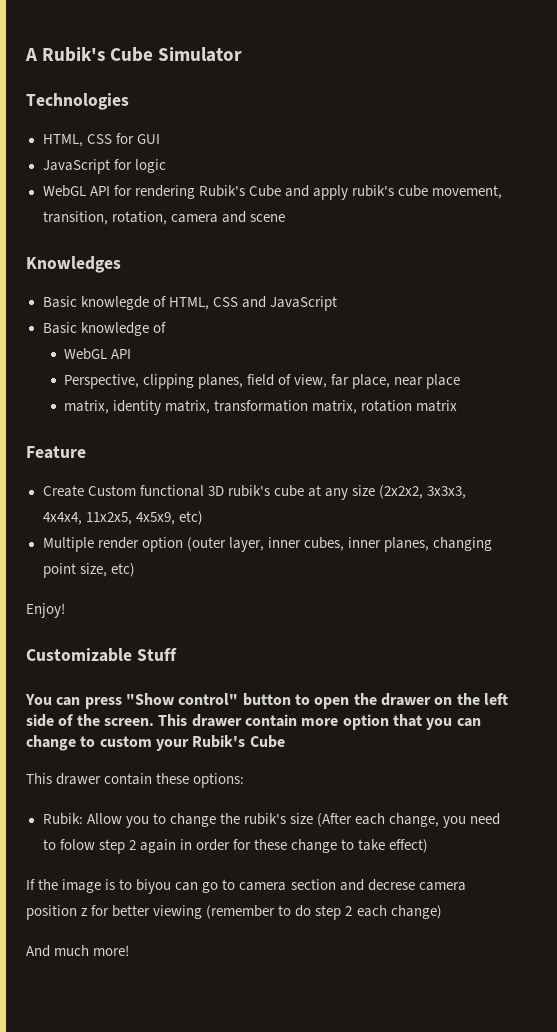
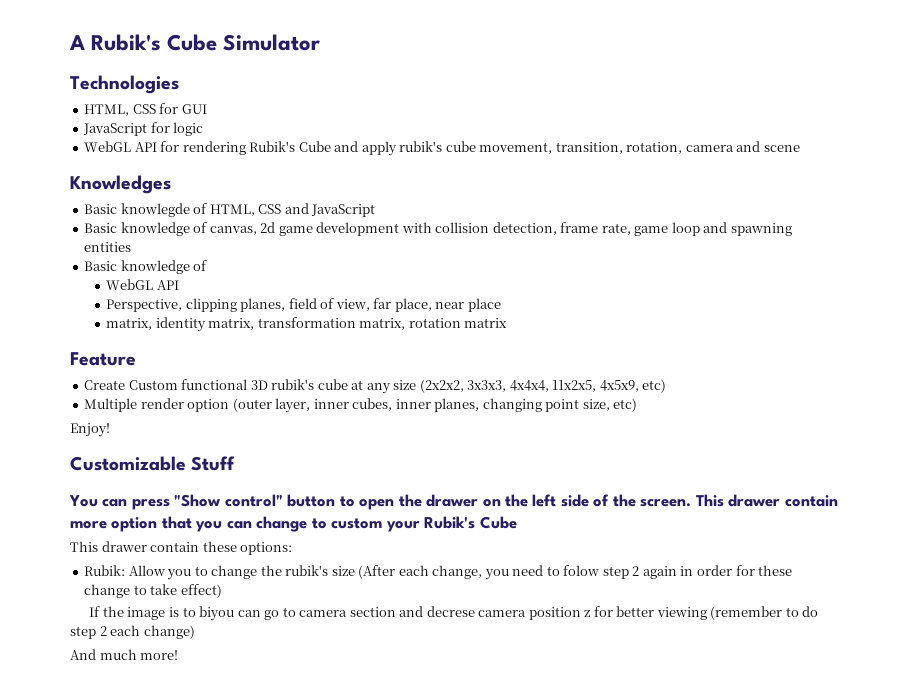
+ Basic knowledge of canvas, 2d game development with collision detection, frame rate, game loop and spawning entities

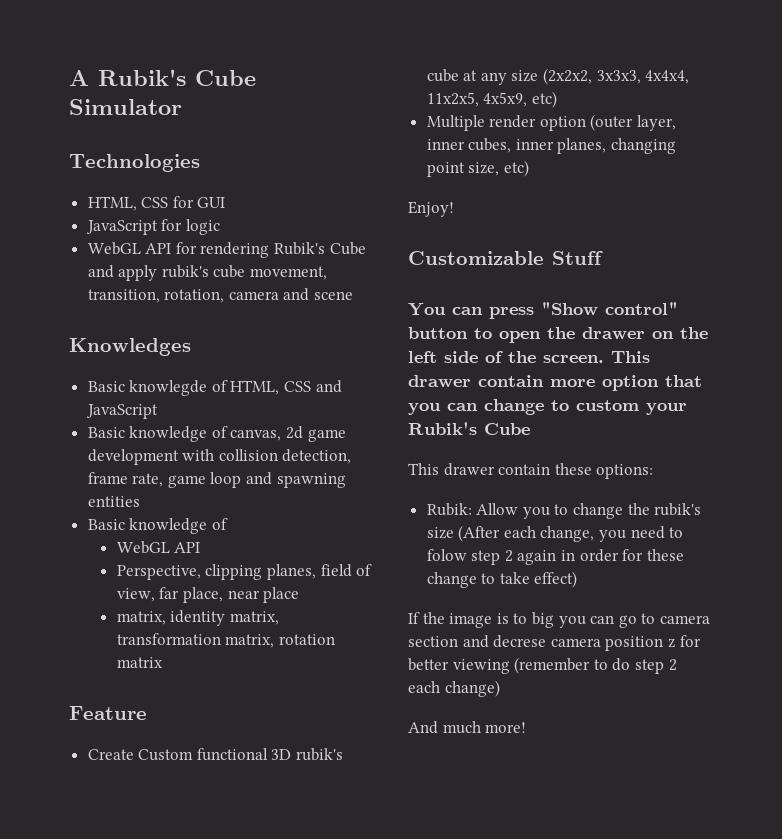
- If the image is to biyou can go to camera section and decrese camera position z for better viewing (remember to do step 2 each change)
+ If the image is to big you can go to camera section and decrese camera position z for better viewing (remember to do step 2 each change)

